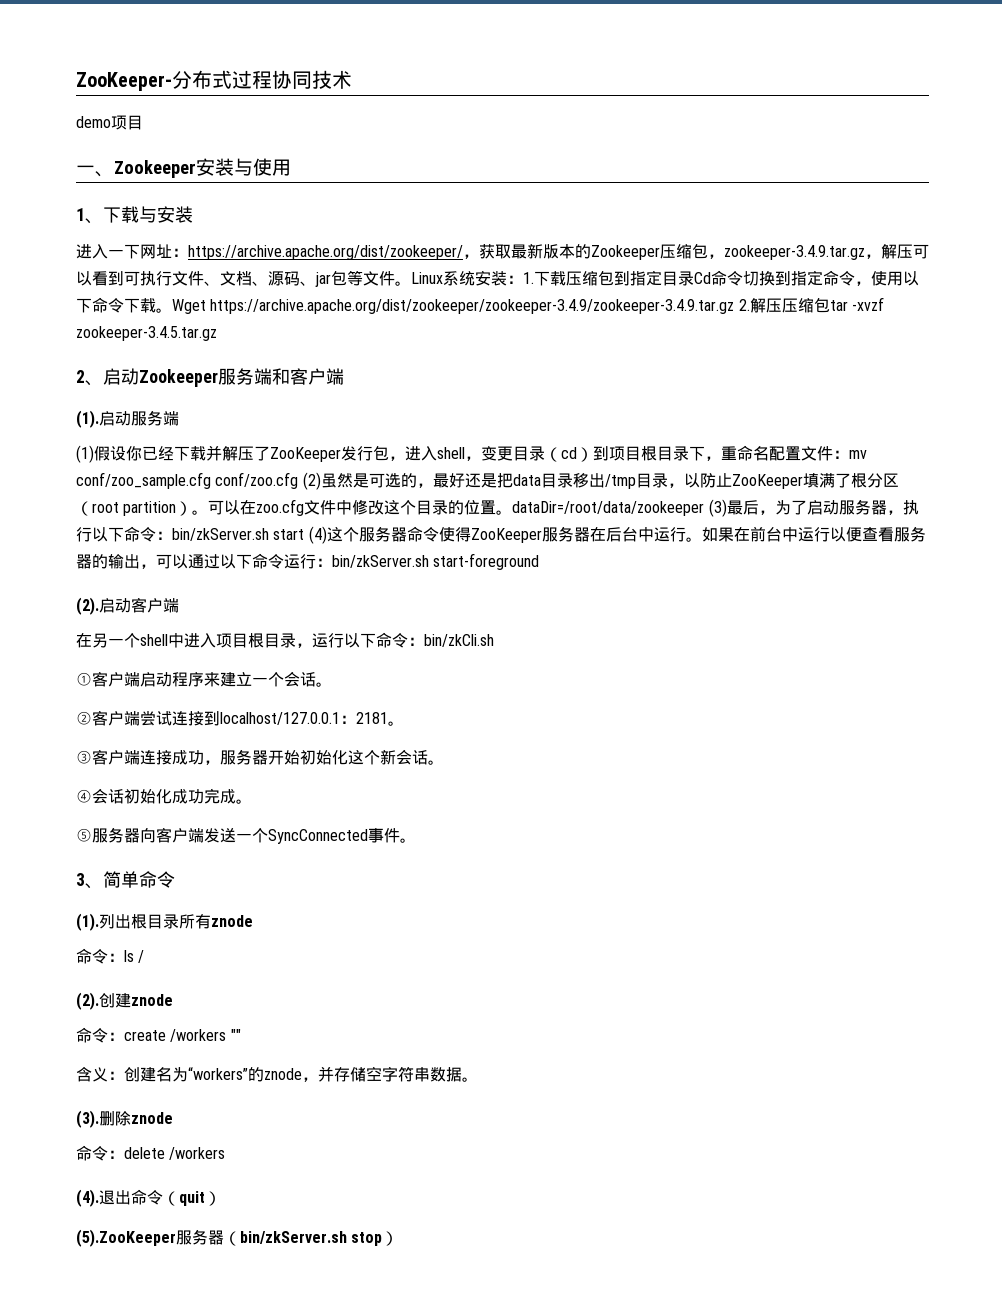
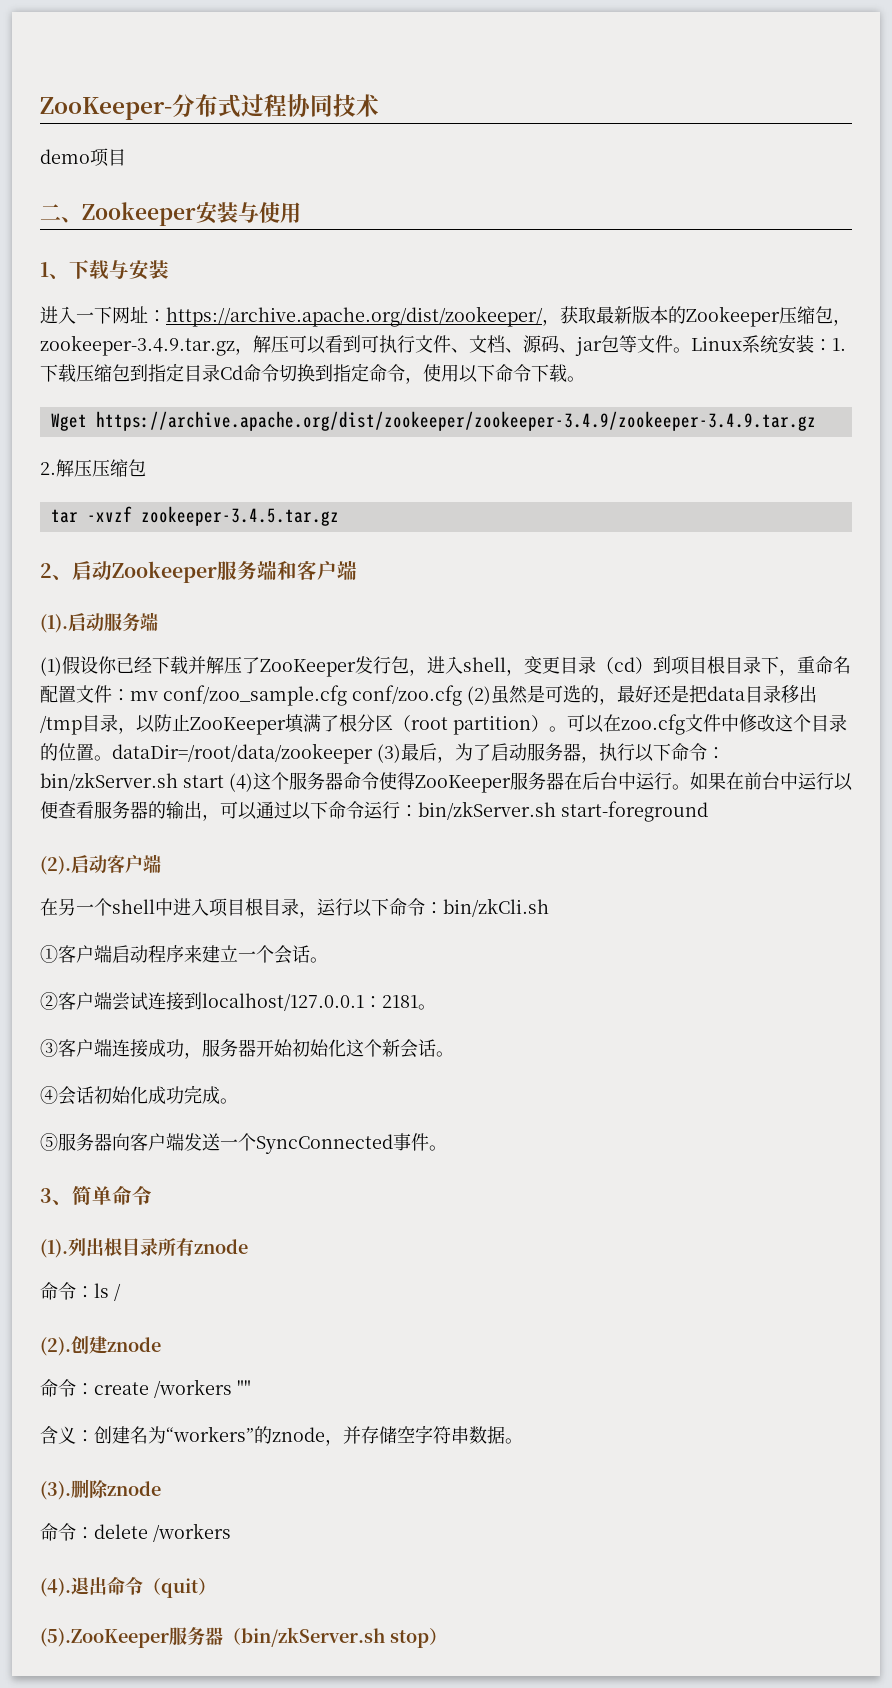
- 一、Zookeeper安装与使用
+ 二、Zookeeper安装与使用
- Linux系统安装：1.下载压缩包到指定目录Cd命令切换到指定命令，使用以下命令下载。Wget https://archive.apache.org/dist/zookeeper/zookeeper-3.4.9/zookeeper-3.4.9.tar.gz 2.解压压缩包tar -xvzf zookeeper-3.4.5.tar.gz
+ Linux系统安装：1.下载压缩包到指定目录Cd命令切换到指定命令，使用以下命令下载。
+ Wget https://archive.apache.org/dist/zookeeper/zookeeper-3.4.9/zookeeper-3.4.9.tar.gz
+ 2.解压压缩包
+ tar -xvzf zookeeper-3.4.5.tar.gz

